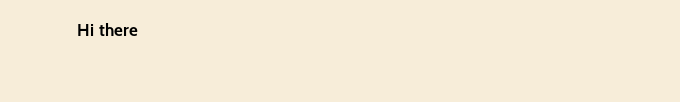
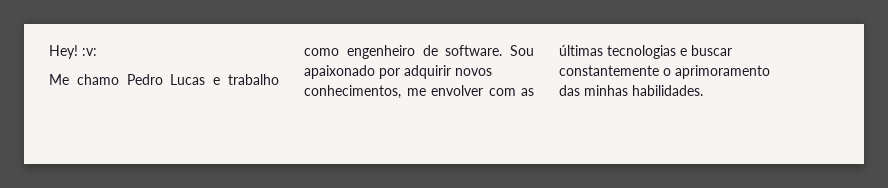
- Hi there
+ Hey! :v:
+ Me chamo Pedro Lucas e trabalho como engenheiro de software. Sou apaixonado por adquirir novos conhecimentos, me envolver com as últimas tecnologias e buscar constantemente o aprimoramento das minhas habilidades.

